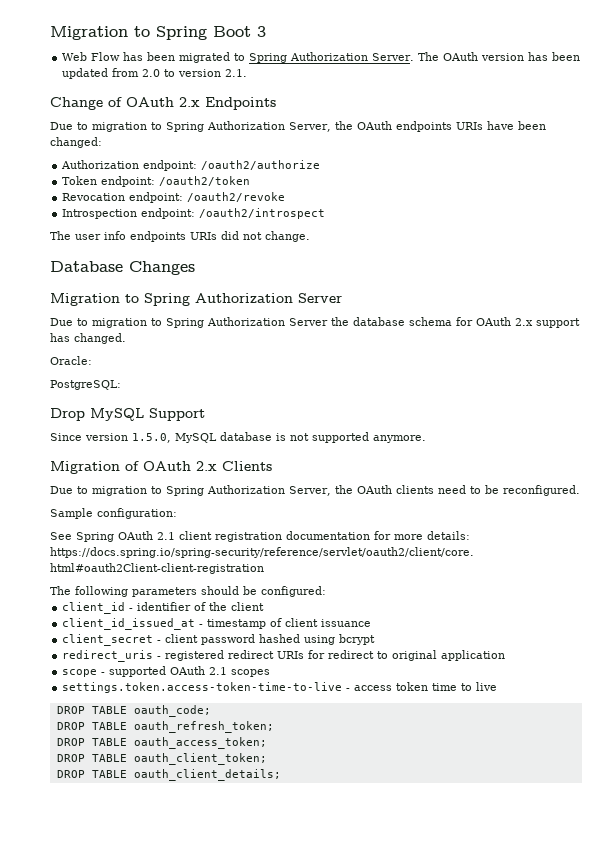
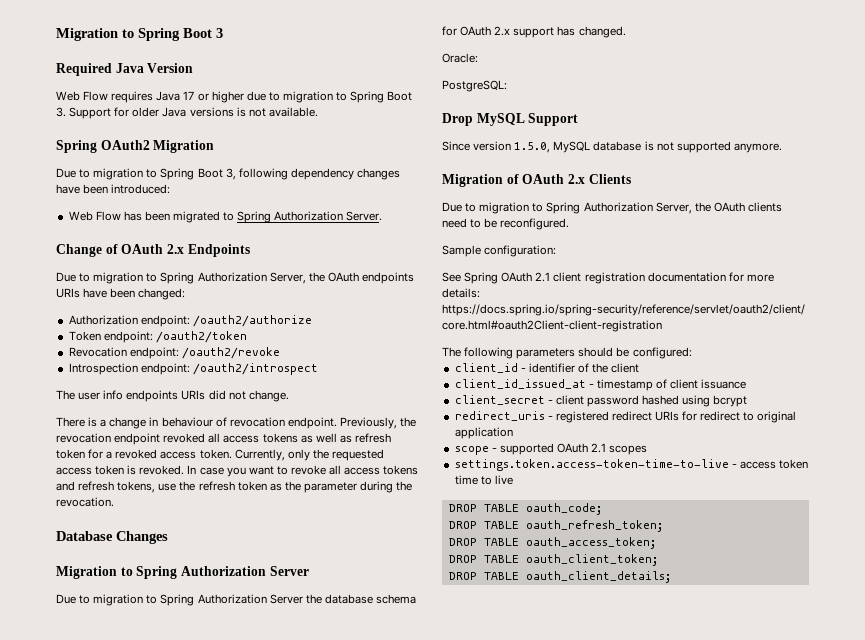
+ Required Java Version
+ Web Flow requires Java 17 or higher due to migration to Spring Boot 3. Support for older Java versions is not available.
+ Spring OAuth2 Migration
+ Due to migration to Spring Boot 3, following dependency changes have been introduced:
- The OAuth version has been updated from 2.0 to version 2.1.
+ There is a change in behaviour of revocation endpoint. Previously, the revocation endpoint revoked all access tokens as well as refresh token for a revoked access token. Currently, only the requested access token is revoked. In case you want to revoke all access tokens and refresh tokens, use the refresh token as the parameter during the revocation.

